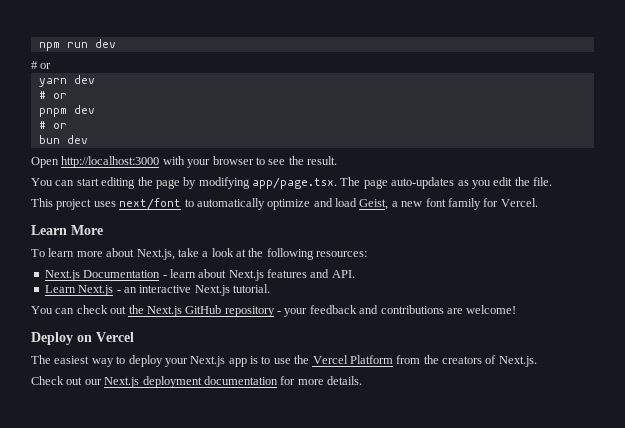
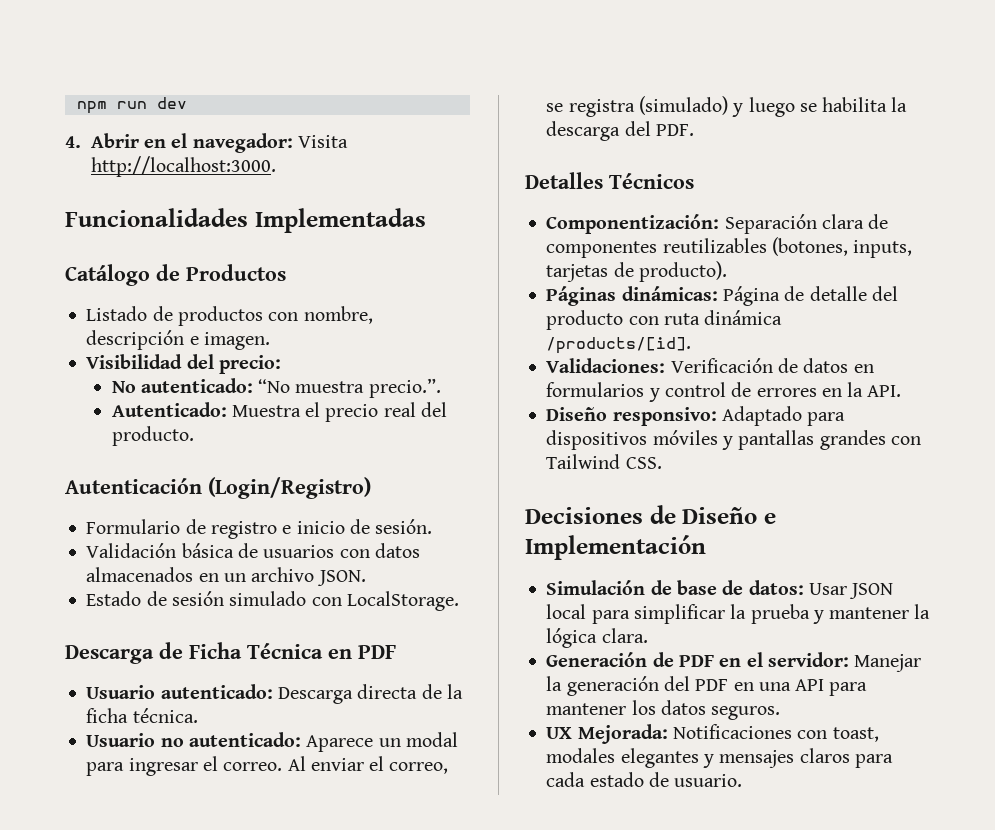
  npm run dev
- # or
- yarn dev
- # or
- pnpm dev
- # or
- bun dev
- Open http://localhost:3000 with your browser to see the result.
- You can start editing the page by modifying app/page.tsx. The page auto-updates as you edit the file.
- This project uses next/font to automatically optimize and load Geist, a new font family for Vercel.
- Learn More
- To learn more about Next.js, take a look at the following resources:
- Next.js Documentation - learn about Next.js features and API.
- Learn Next.js - an interactive Next.js tutorial.
- You can check out the Next.js GitHub repository - your feedback and contributions are welcome!
- Deploy on Vercel
- The easiest way to deploy your Next.js app is to use the Vercel Platform from the creators of Next.js.
- Check out our Next.js deployment documentation for more details.
+ 4. Abrir en el navegador: Visita http://localhost:3000.
+ Funcionalidades Implementadas
+ Catálogo de Productos
+ Listado de productos con nombre, descripción e imagen.
+ Visibilidad del precio:
+ No autenticado: “No muestra precio.”.
+ Autenticado: Muestra el precio real del producto.
+ Autenticación (Login/Registro)
+ Formulario de registro e inicio de sesión.
+ Validación básica de usuarios con datos almacenados en un archivo JSON.
+ Estado de sesión simulado con LocalStorage.
+ Descarga de Ficha Técnica en PDF
+ Usuario autenticado: Descarga directa de la ficha técnica.
+ Usuario no autenticado: Aparece un modal para ingresar el correo. Al enviar el correo, se registra (simulado) y luego se habilita la descarga del PDF.
+ Detalles Técnicos
+ Componentización: Separación clara de componentes reutilizables (botones, inputs, tarjetas de producto).
+ Páginas dinámicas: Página de detalle del producto con ruta dinámica /products/[id].
+ Validaciones: Verificación de datos en formularios y control de errores en la API.
+ Diseño responsivo: Adaptado para dispositivos móviles y pantallas grandes con Tailwind CSS.
+ Decisiones de Diseño e Implementación
+ Simulación de base de datos: Usar JSON local para simplificar la prueba y mantener la lógica clara.
+ Generación de PDF en el servidor: Manejar la generación del PDF en una API para mantener los datos seguros.
+ UX Mejorada: Notificaciones con toast, modales elegantes y mensajes claros para cada estado de usuario.

